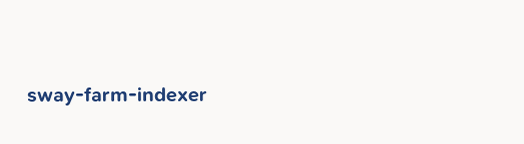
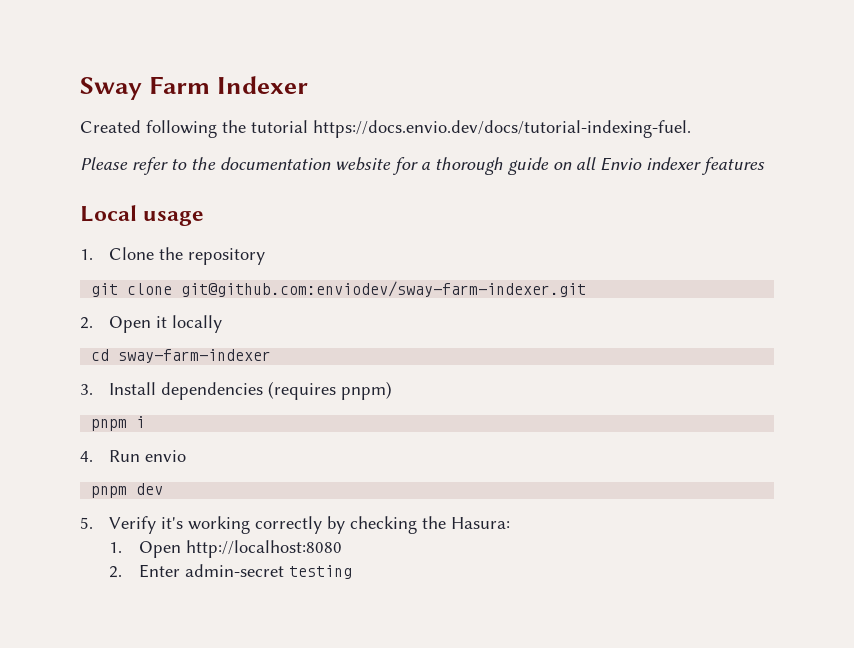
- sway-farm-indexer
+ Sway Farm Indexer
+ Created following the tutorial https://docs.envio.dev/docs/tutorial-indexing-fuel.
+ Please refer to the documentation website for a thorough guide on all Envio indexer features
+ Local usage
+ 1. Clone the repository
+ git clone git@github.com:enviodev/sway-farm-indexer.git
+ 2. Open it locally
+ cd sway-farm-indexer
+ 3. Install dependencies (requires pnpm)
+ pnpm i
+ 4. Run envio
+ pnpm dev
+ 5. Verify it's working correctly by checking the Hasura:
+ 1. Open http://localhost:8080
+ 2. Enter admin-secret testing

